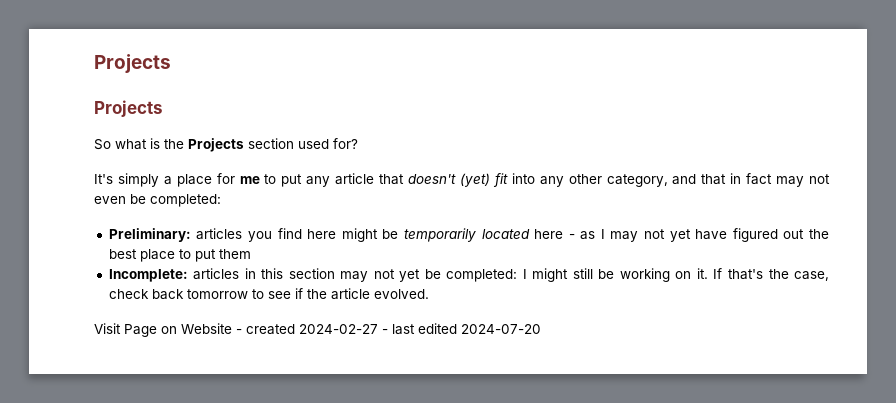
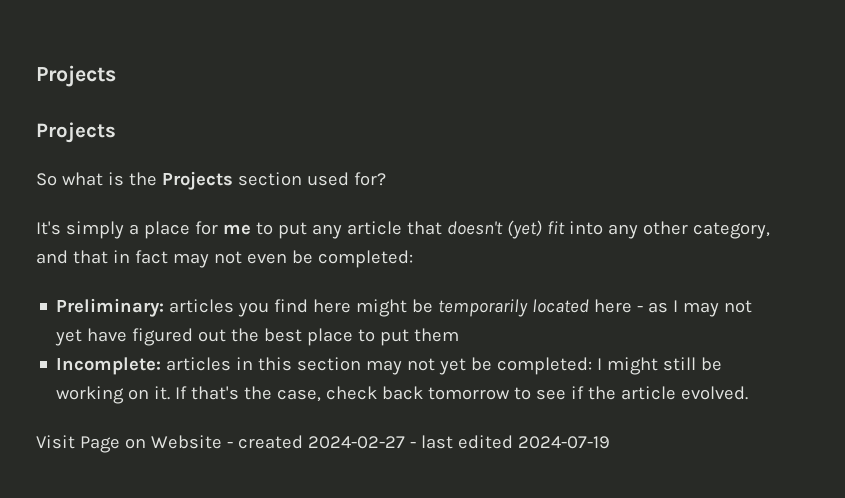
- Visit Page on Website - created 2024-02-27 - last edited 2024-07-20
+ Visit Page on Website - created 2024-02-27 - last edited 2024-07-19

